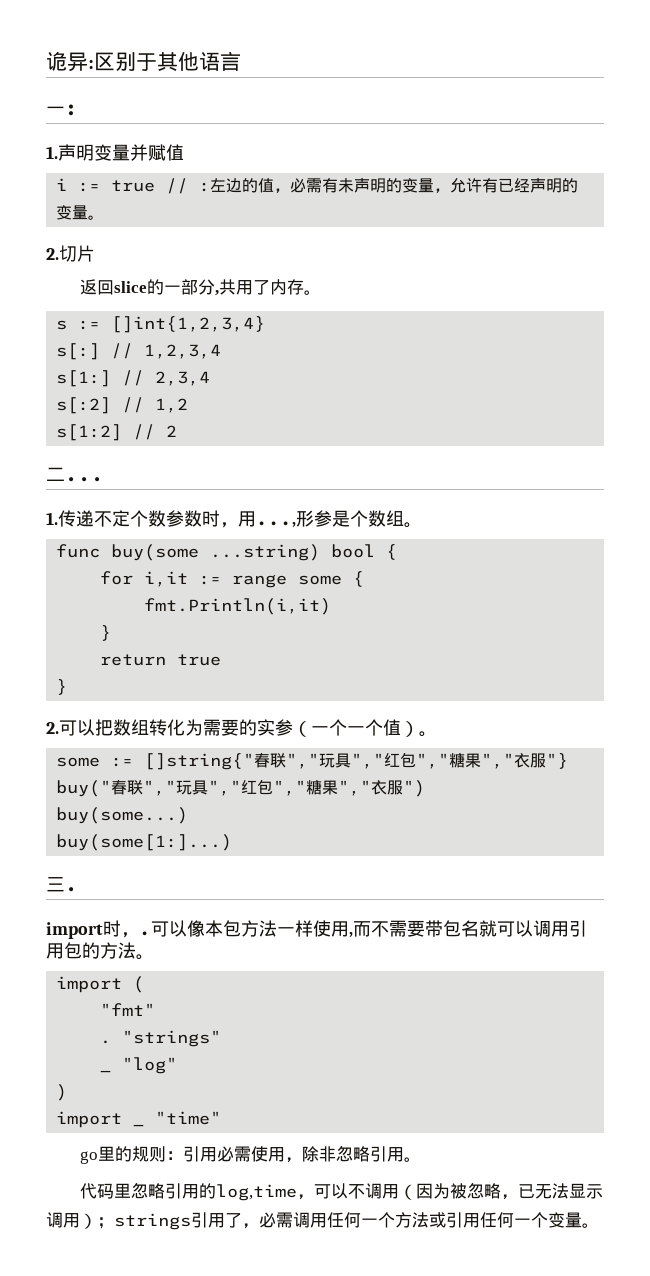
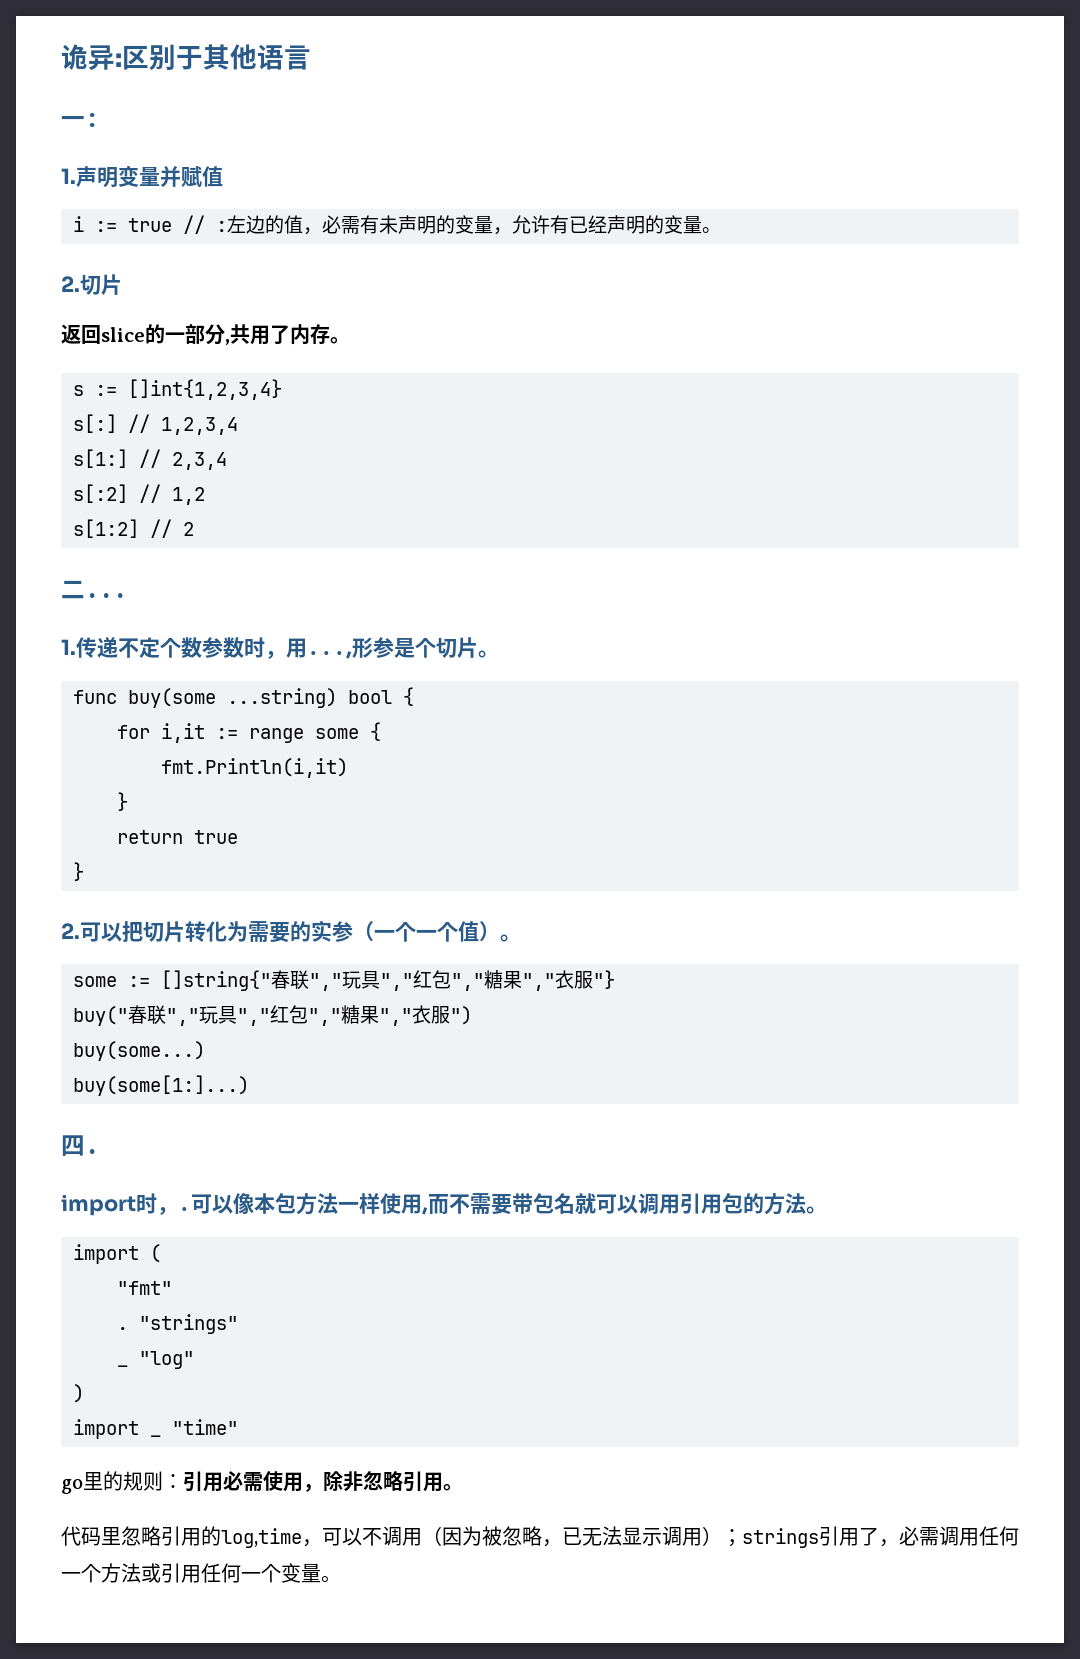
- 1.传递不定个数参数时，用...,形参是个数组。
+ 1.传递不定个数参数时，用...,形参是个切片。
- 2.可以把数组转化为需要的实参（一个一个值）。
+ 2.可以把切片转化为需要的实参（一个一个值）。
- 三.
+ 四.

